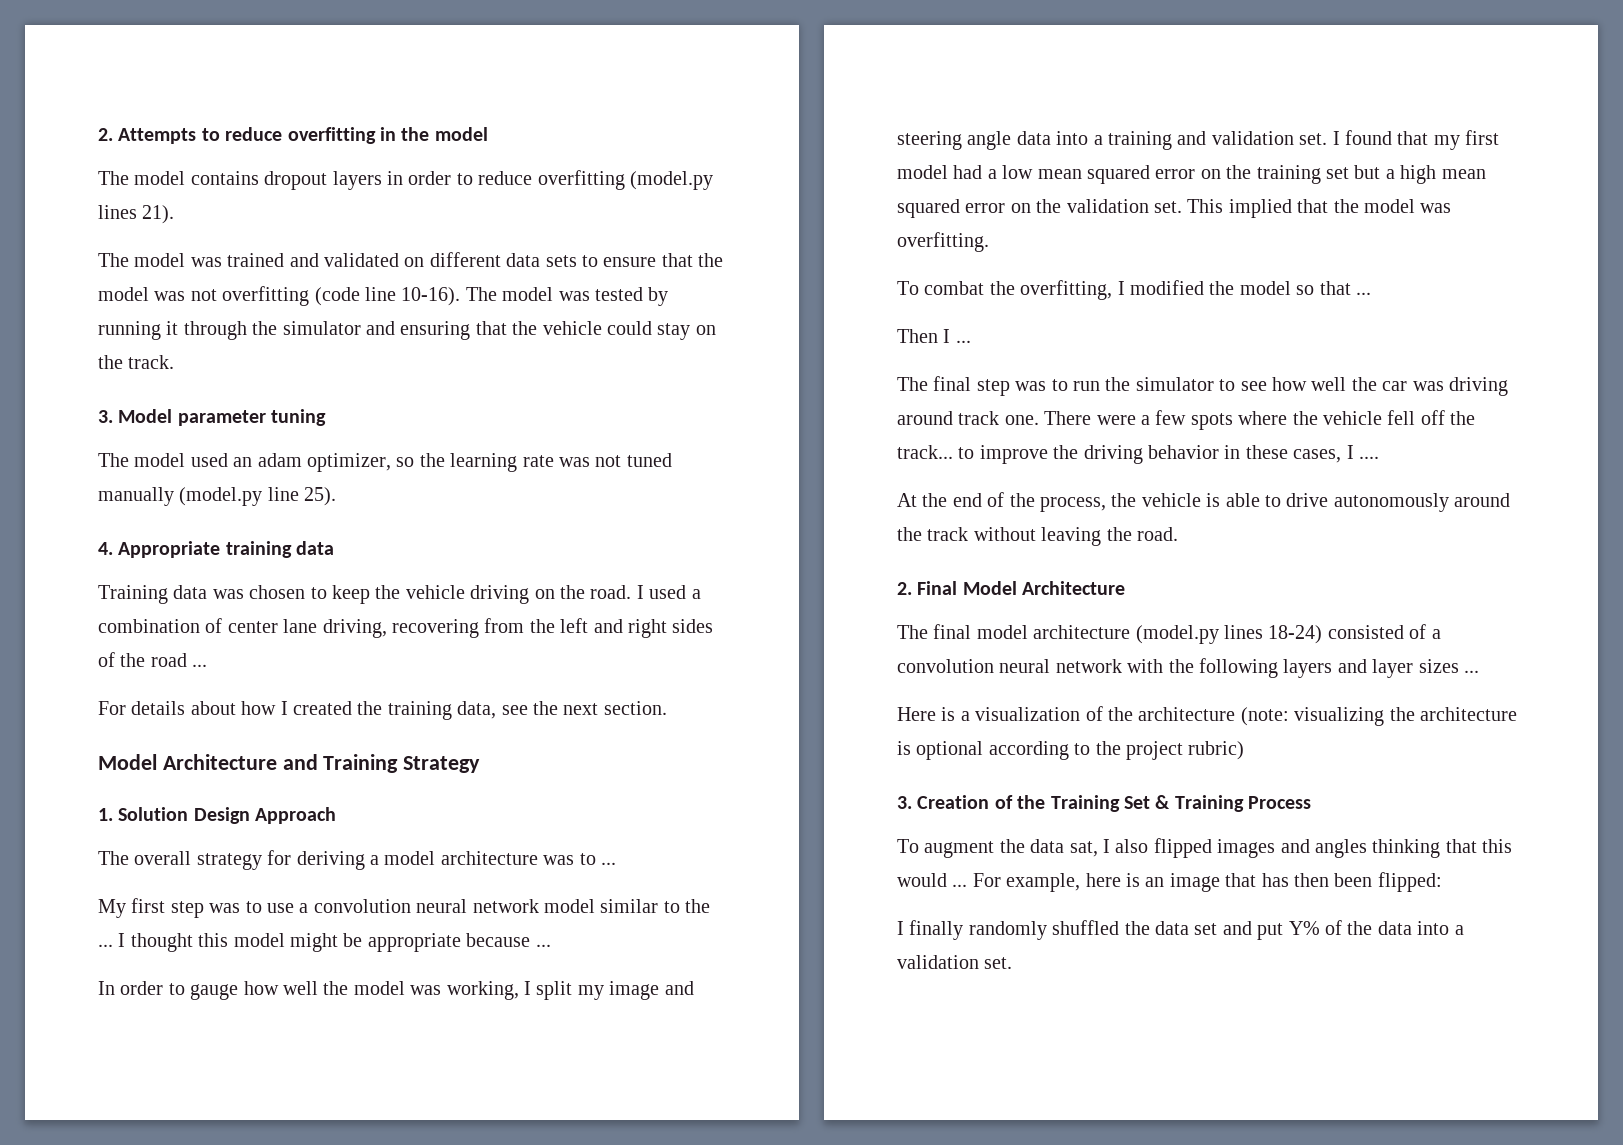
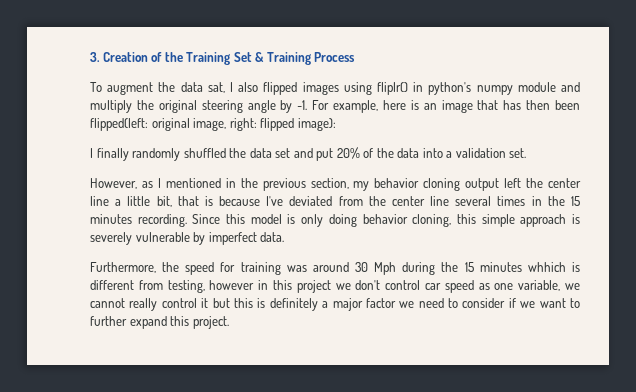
- 2. Attempts to reduce overfitting in the model
- The model contains dropout layers in order to reduce overfitting (model.py lines 21).
- The model was trained and validated on different data sets to ensure that the model was not overfitting (code line 10-16). The model was tested by running it through the simulator and ensuring that the vehicle could stay on the track.
- 3. Model parameter tuning
- The model used an adam optimizer, so the learning rate was not tuned manually (model.py line 25).
- 4. Appropriate training data
- Training data was chosen to keep the vehicle driving on the road. I used a combination of center lane driving, recovering from the left and right sides of the road ...
- For details about how I created the training data, see the next section.
- Model Architecture and Training Strategy
- 1. Solution Design Approach
- The overall strategy for deriving a model architecture was to ...
- My first step was to use a convolution neural network model similar to the ... I thought this model might be appropriate because ...
- In order to gauge how well the model was working, I split my image and steering angle data into a training and validation set. I found that my first model had a low mean squared error on the training set but a high mean squared error on the validation set. This implied that the model was overfitting.
- To combat the overfitting, I modified the model so that ...
- Then I ...
- The final step was to run the simulator to see how well the car was driving around track one. There were a few spots where the vehicle fell off the track... to improve the driving behavior in these cases, I ....
- At the end of the process, the vehicle is able to drive autonomously around the track without leaving the road.
- 2. Final Model Architecture
- The final model architecture (model.py lines 18-24) consisted of a convolution neural network with the following layers and layer sizes ...
- Here is a visualization of the architecture (note: visualizing the architecture is optional according to the project rubric)
- To augment the data sat, I also flipped images and angles thinking that this would ...
+ To augment the data sat, I also flipped images using fliplr() in python's numpy module and multiply the original steering angle by -1.
- For example, here is an image that has then been flipped:
+ For example, here is an image that has then been flipped(left: original image, right: flipped image):
- I finally randomly shuffled the data set and put Y% of the data into a validation set.
+ I finally randomly shuffled the data set and put 20% of the data into a validation set.
+ However, as I mentioned in the previous section, my behavior cloning output left the center line a little bit, that is because I've deviated from the center line several times in the 15 minutes recording. Since this model is only doing behavior cloning, this simple approach is severely vulnerable by imperfect data.
+ Furthermore, the speed for training was around 30 Mph during the 15 minutes whhich is different from testing, however in this project we don't control car speed as one variable, we cannot really control it but this is definitely a major factor we need to consider if we want to further expand this project.

